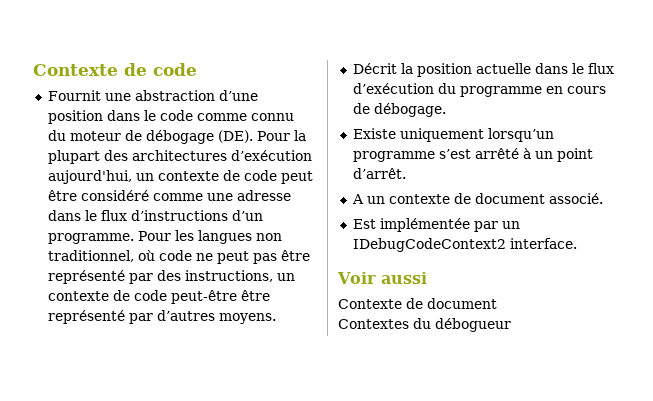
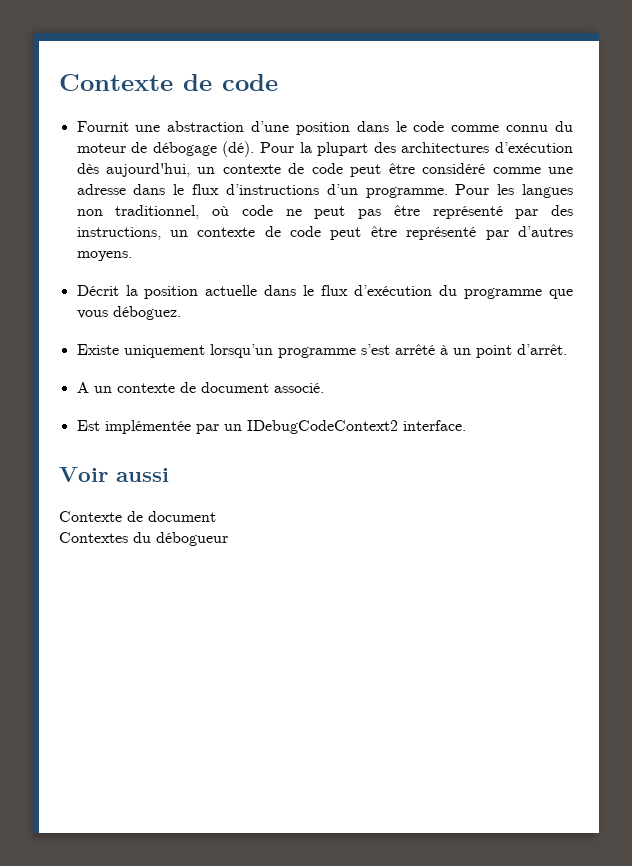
- Fournit une abstraction d’une position dans le code comme connu du moteur de débogage (DE). Pour la plupart des architectures d’exécution aujourd'hui, un contexte de code peut être considéré comme une adresse dans le flux d’instructions d’un programme.
+ Fournit une abstraction d’une position dans le code comme connu du moteur de débogage (dé). Pour la plupart des architectures d’exécution dès aujourd'hui, un contexte de code peut être considéré comme une adresse dans le flux d’instructions d’un programme.
- Pour les langues non traditionnel, où code ne peut pas être représenté par des instructions, un contexte de code peut-être être représenté par d’autres moyens.
+ Pour les langues non traditionnel, où code ne peut pas être représenté par des instructions, un contexte de code peut être représenté par d’autres moyens.
- Décrit la position actuelle dans le flux d’exécution du programme en cours de débogage.
+ Décrit la position actuelle dans le flux d’exécution du programme que vous déboguez.

